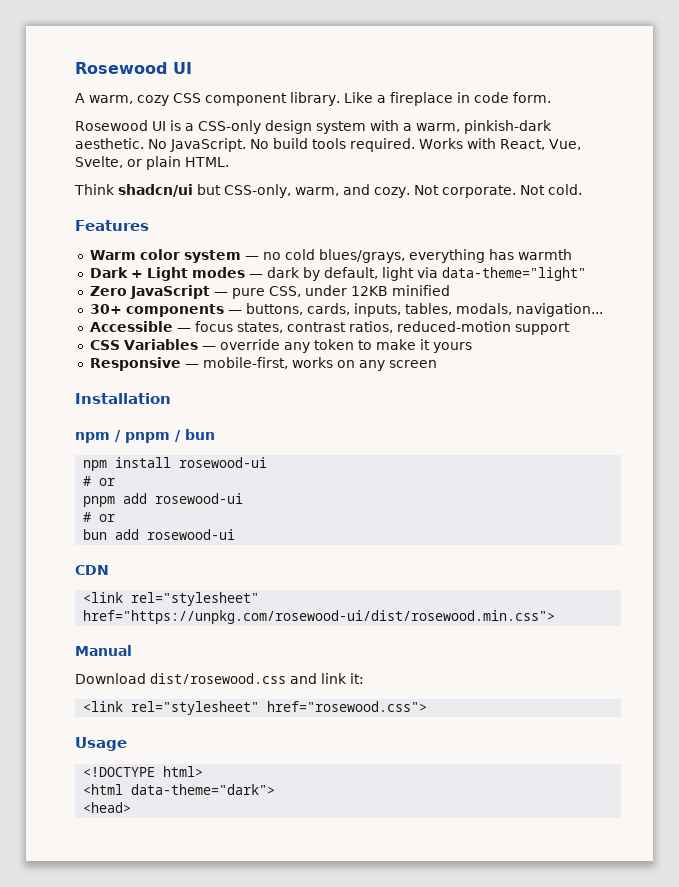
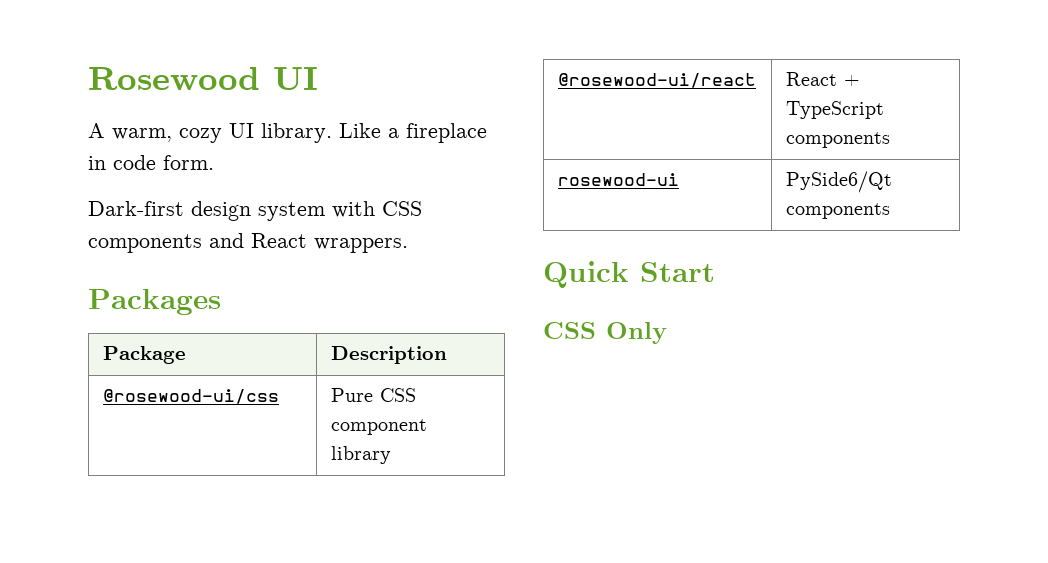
- A warm, cozy CSS component library.
+ A warm, cozy UI library.
- Rosewood UI is a CSS-only design system with a warm, pinkish-dark aesthetic. No JavaScript. No build tools required. Works with React, Vue, Svelte, or plain HTML.
- Think shadcn/ui but CSS-only, warm, and cozy. Not corporate. Not cold.
- Features
- Warm color system — no cold blues/grays, everything has warmth
- Dark + Light modes — dark by default, light via data-theme="light"
- Zero JavaScript — pure CSS, under 12KB minified
- 30+ components — buttons, cards, inputs, tables, modals, navigation...
- Accessible — focus states, contrast ratios, reduced-motion support
- CSS Variables — override any token to make it yours
- Responsive — mobile-first, works on any screen
- Installation
- npm / pnpm / bun
- npm install rosewood-ui
- # or
- pnpm add rosewood-ui
- # or
- bun add rosewood-ui
- CDN
- <link rel="stylesheet" href="https://unpkg.com/rosewood-ui/dist/rosewood.min.css">
- Manual
- Download dist/rosewood.css and link it:
- <link rel="stylesheet" href="rosewood.css">
- Usage
- <!DOCTYPE html>
- <html data-theme="dark">
- <head>
+ Dark-first design system with CSS components and React wrappers.
+ Packages
+ Package | Description
+ @rosewood-ui/css | Pure CSS component library
+ @rosewood-ui/react | React + TypeScript components
+ rosewood-ui | PySide6/Qt components
+ Quick Start
+ CSS Only

